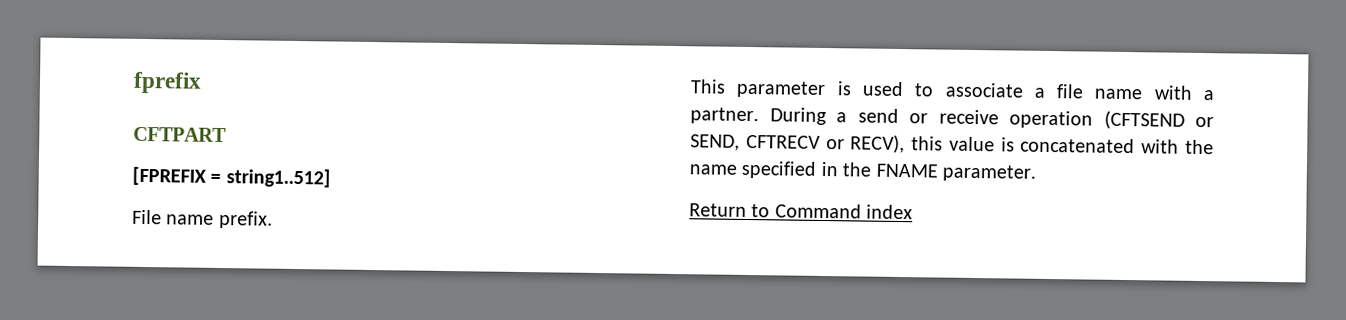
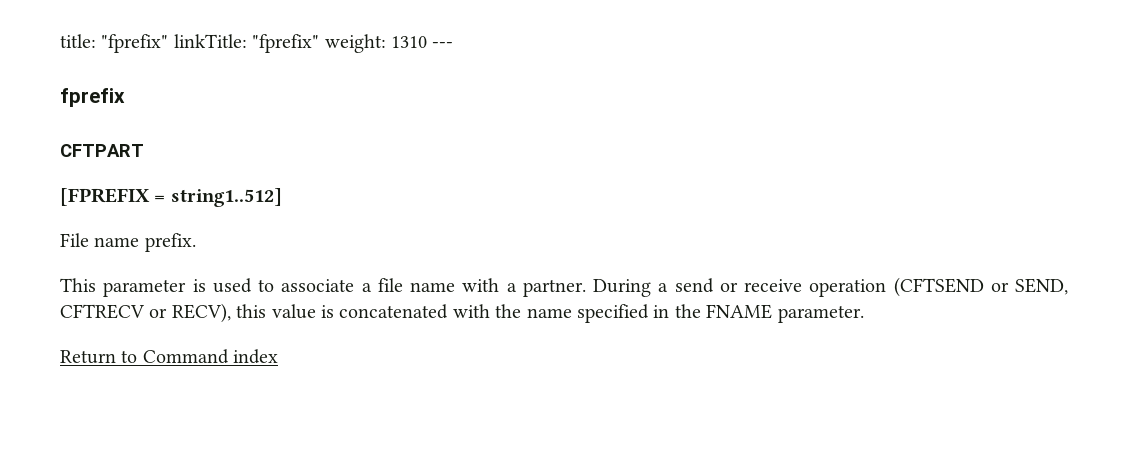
+ title: "fprefix" linkTitle: "fprefix" weight: 1310 ---

